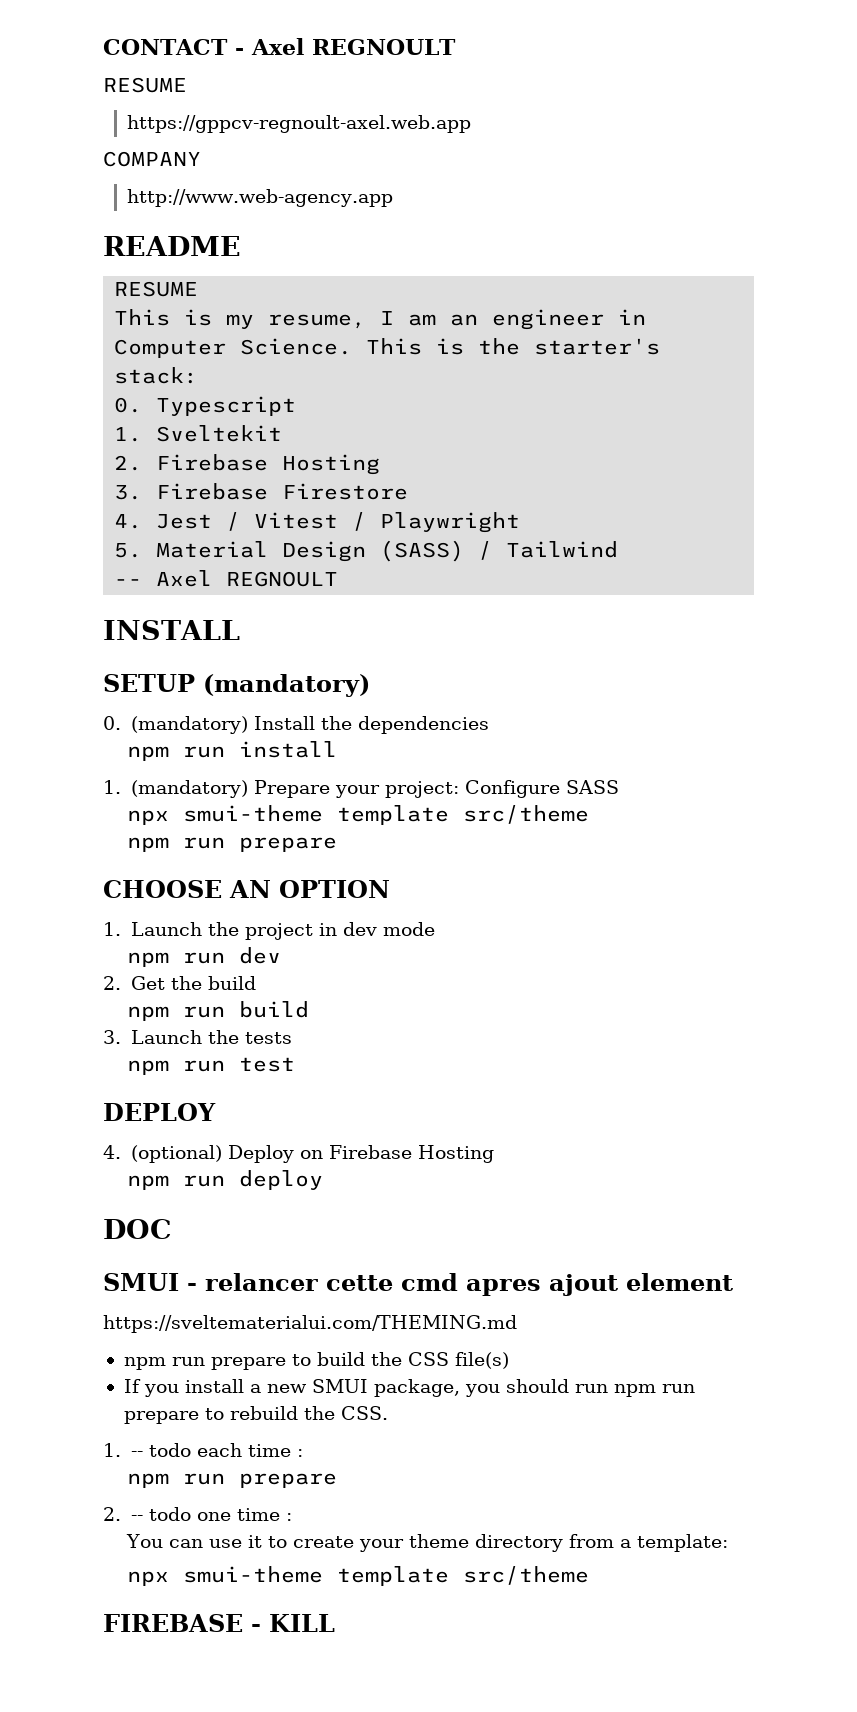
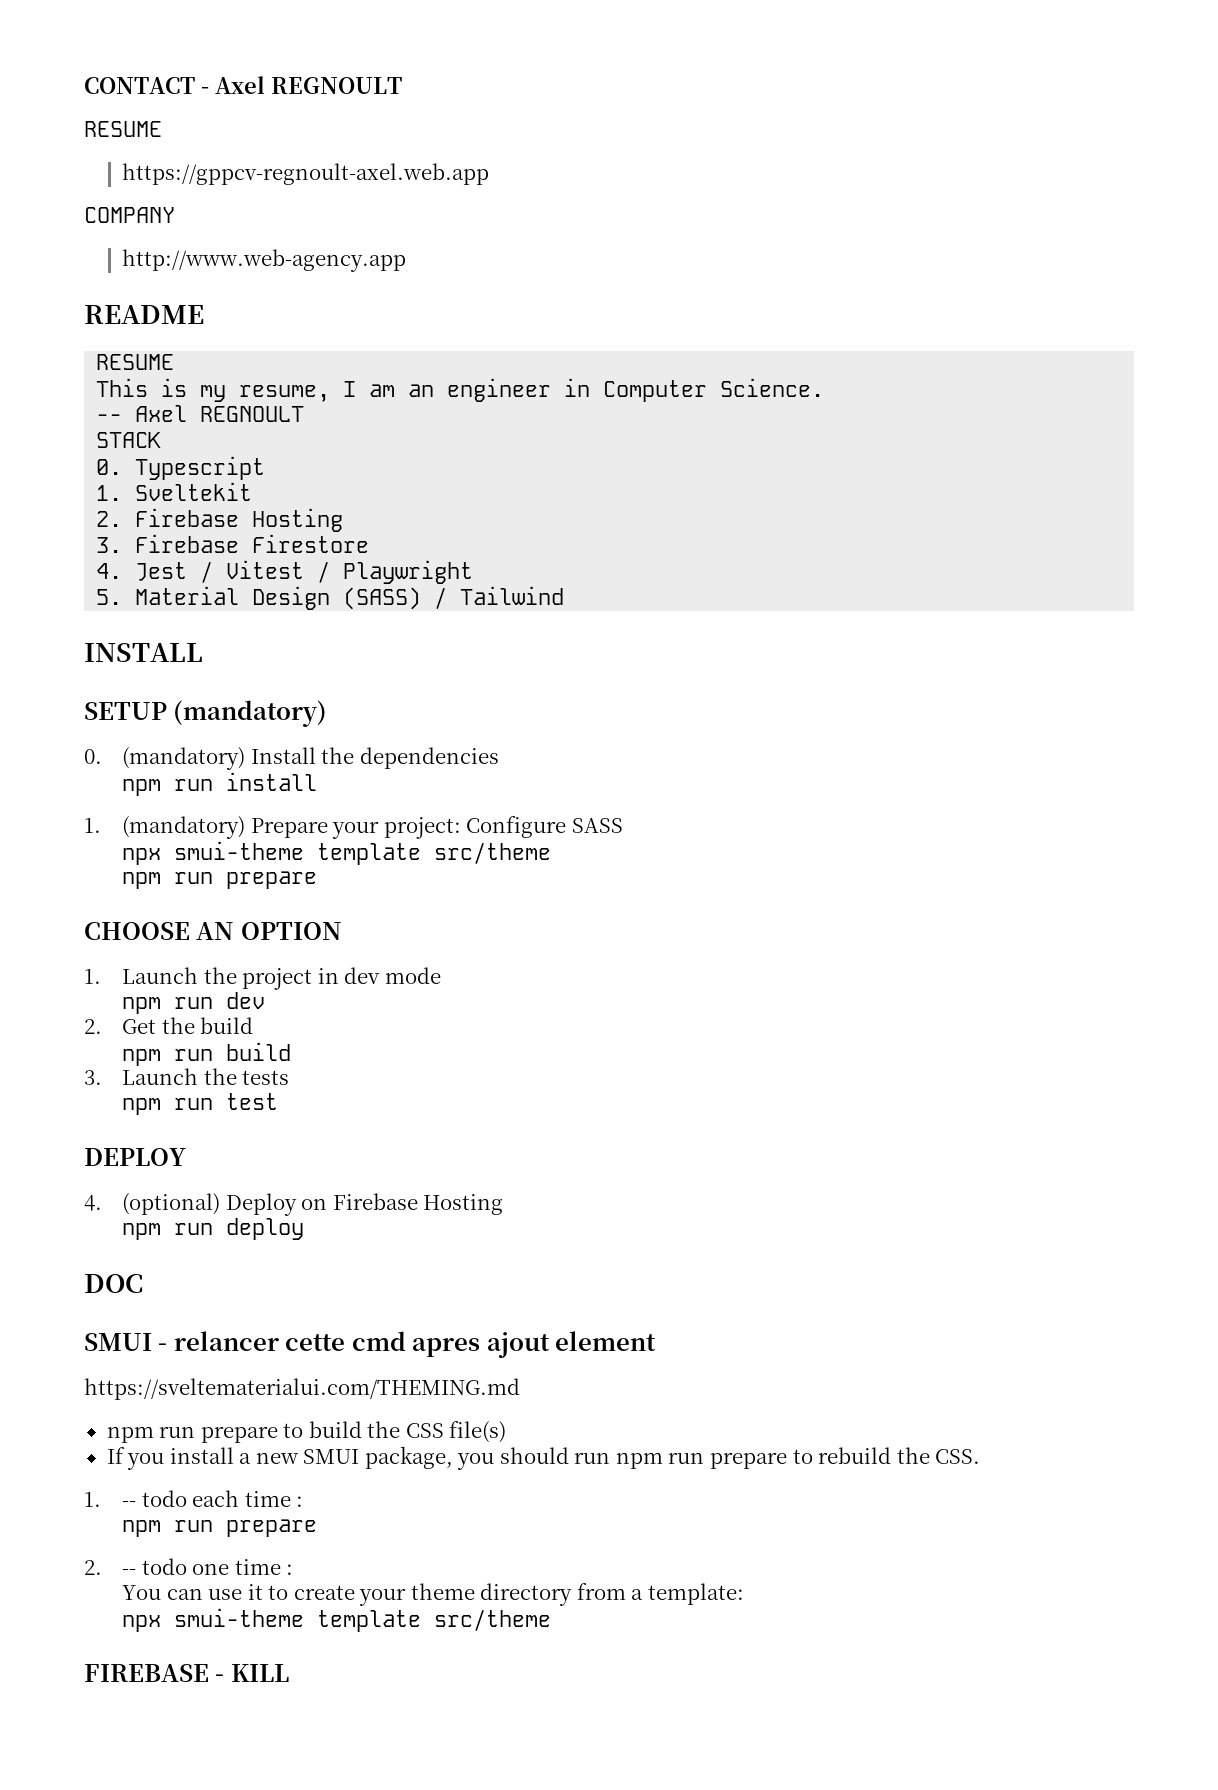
- This is my resume, I am an engineer in Computer Science. This is the starter's stack:
+ This is my resume, I am an engineer in Computer Science.
+ -- Axel REGNOULT
+ STACK
- -- Axel REGNOULT

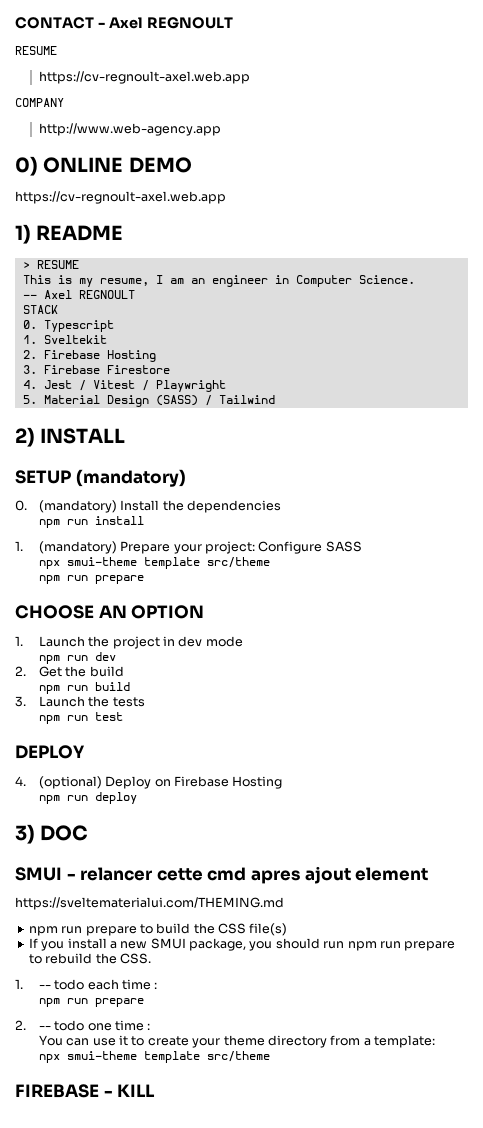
  CONTACT - Axel REGNOULT
  RESUME
- https://gppcv-regnoult-axel.web.app
+ https://cv-regnoult-axel.web.app
- README
- RESUME
+ 0) ONLINE DEMO
+ https://cv-regnoult-axel.web.app
+ 1) README
+ > RESUME
- INSTALL
+ 2) INSTALL
- DOC
+ 3) DOC

